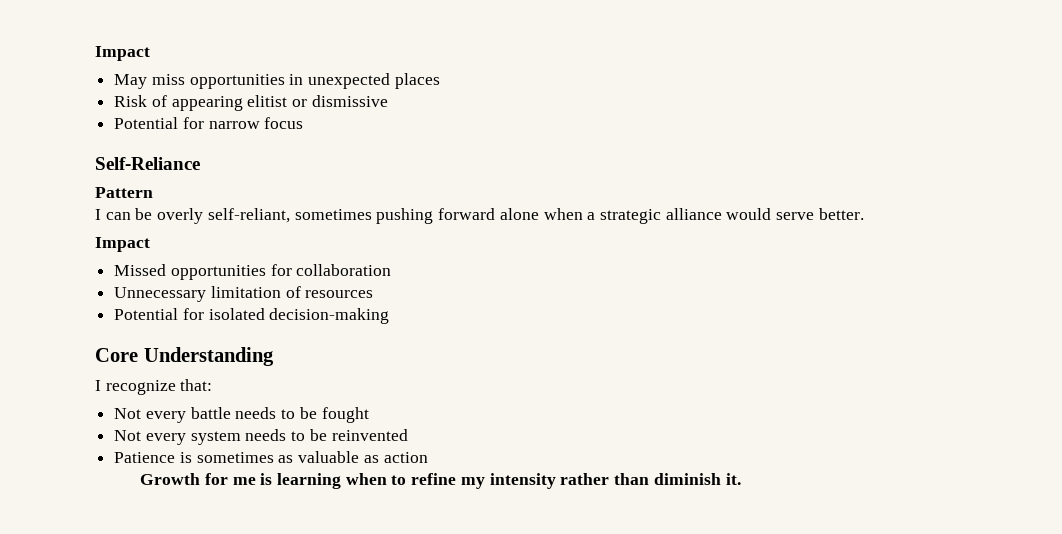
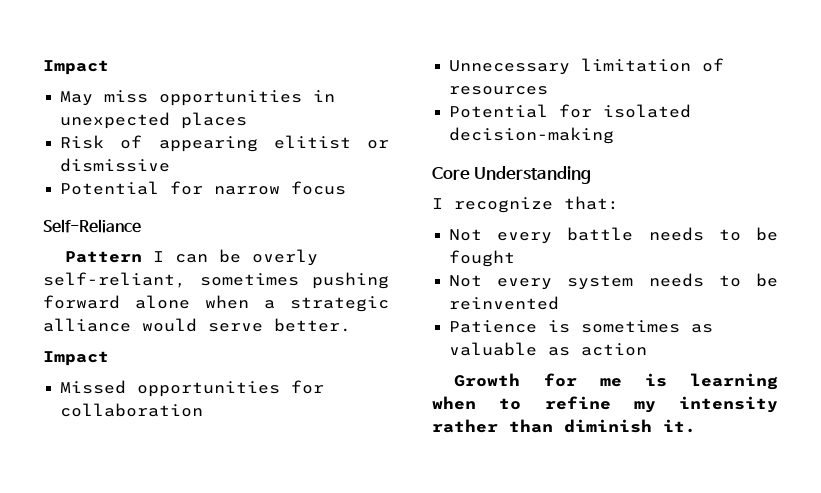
- Pattern
- I can be overly self-reliant, sometimes pushing forward alone when a strategic alliance would serve better.
+ Pattern I can be overly self-reliant, sometimes pushing forward alone when a strategic alliance would serve better.

